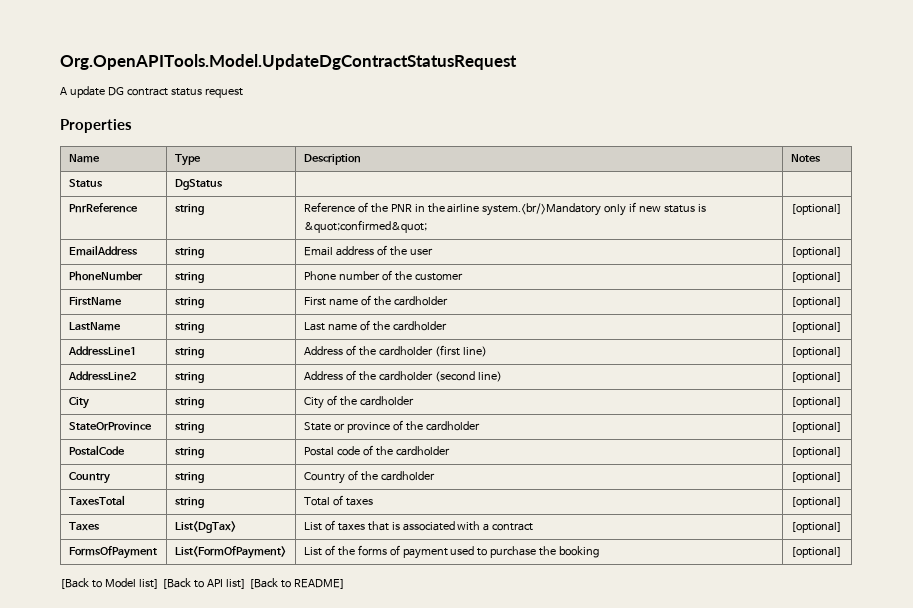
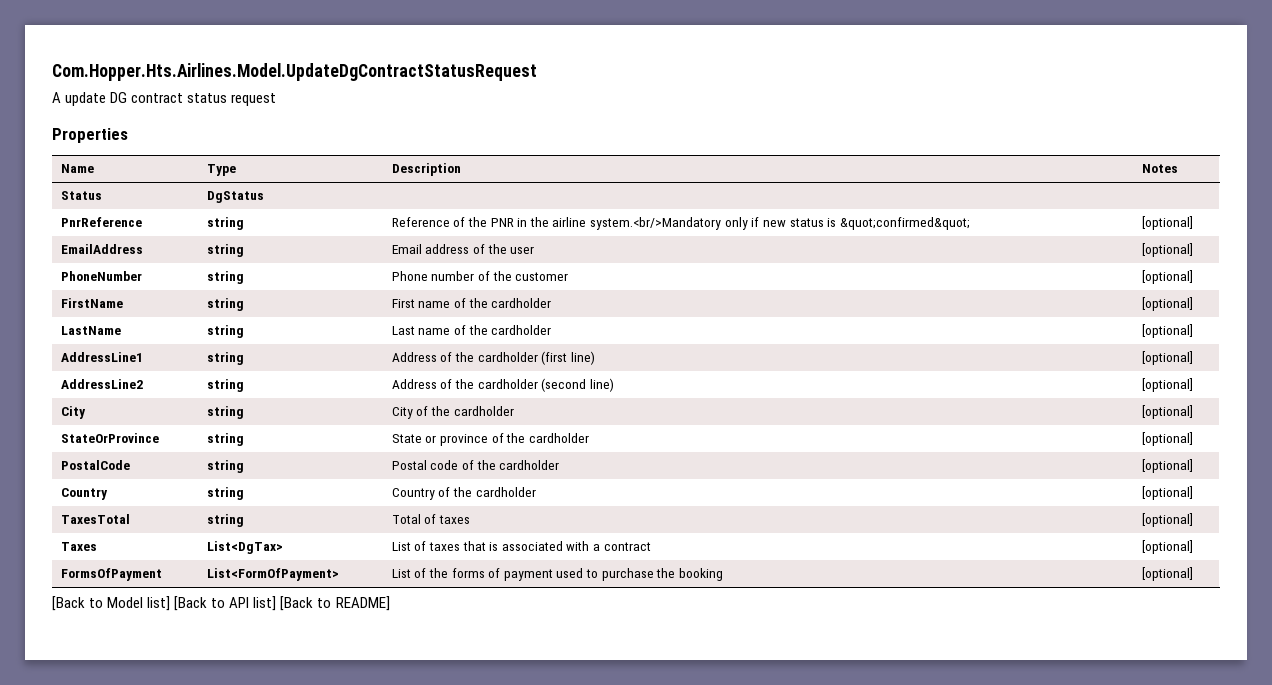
- Org.OpenAPITools.Model.UpdateDgContractStatusRequest
+ Com.Hopper.Hts.Airlines.Model.UpdateDgContractStatusRequest

